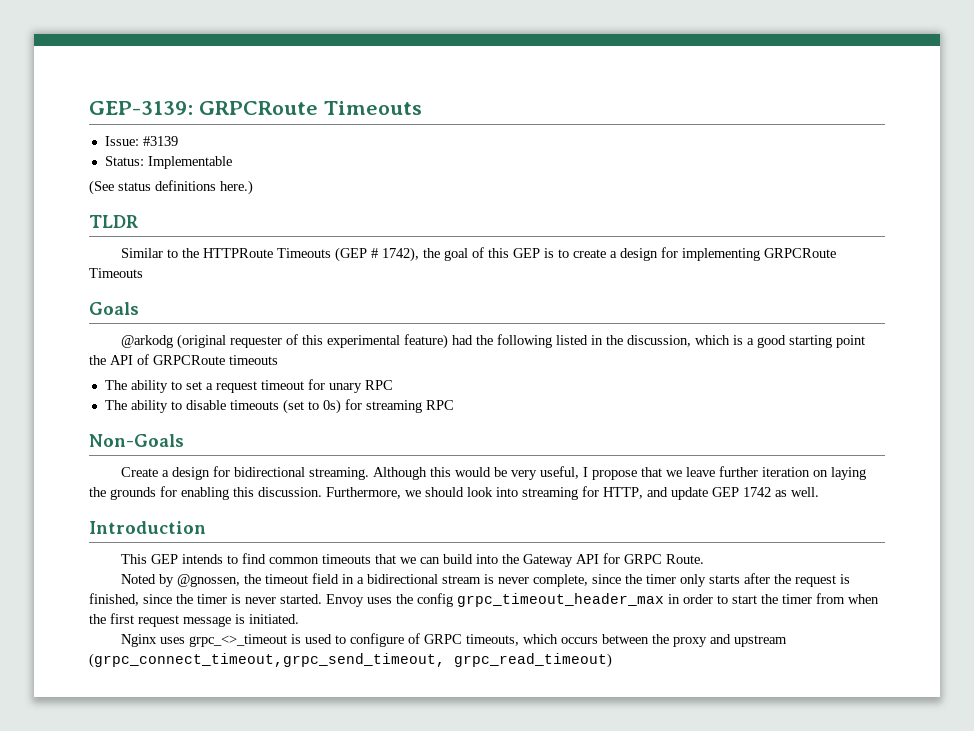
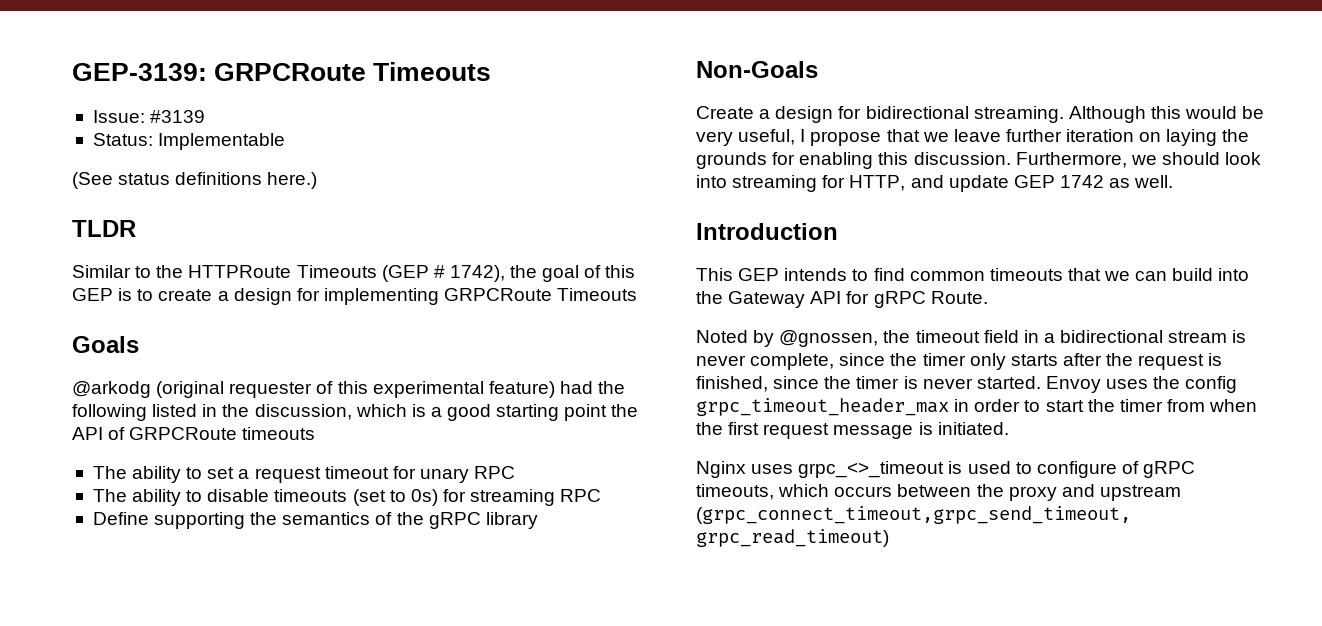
+ Define supporting the semantics of the gRPC library
- This GEP intends to find common timeouts that we can build into the Gateway API for GRPC Route.
+ This GEP intends to find common timeouts that we can build into the Gateway API for gRPC Route.
- Nginx uses grpc_<>_timeout is used to configure of GRPC timeouts, which occurs between the proxy and upstream (grpc_connect_timeout,grpc_send_timeout, grpc_read_timeout)
+ Nginx uses grpc_<>_timeout is used to configure of gRPC timeouts, which occurs between the proxy and upstream (grpc_connect_timeout,grpc_send_timeout, grpc_read_timeout)

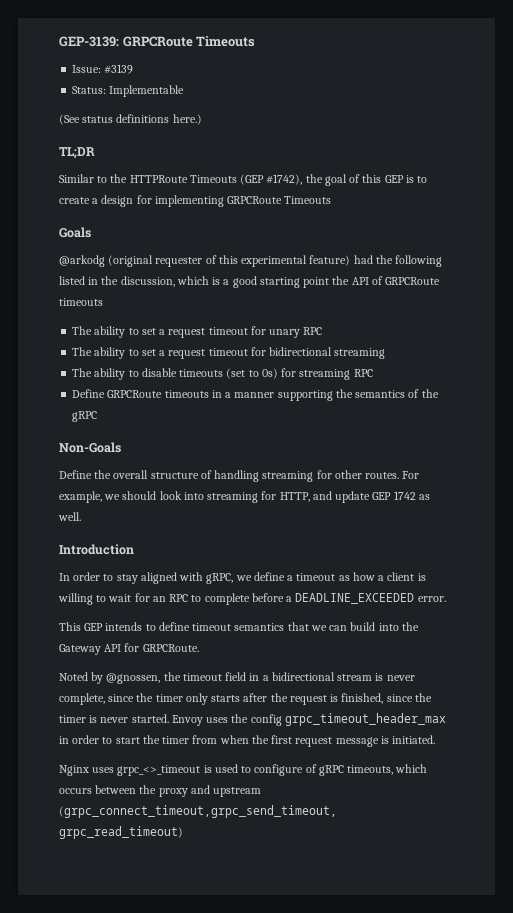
- TLDR
+ TL;DR
- Similar to the HTTPRoute Timeouts (GEP # 1742), the goal of this GEP is to create a design for implementing GRPCRoute Timeouts
+ Similar to the HTTPRoute Timeouts (GEP #1742), the goal of this GEP is to create a design for implementing GRPCRoute Timeouts
+ The ability to set a request timeout for bidirectional streaming
- Define supporting the semantics of the gRPC library
+ Define GRPCRoute timeouts in a manner supporting the semantics of the gRPC
- Create a design for bidirectional streaming. Although this would be very useful, I propose that we leave further iteration on laying the grounds for enabling this discussion. Furthermore, we should look into streaming for HTTP, and update GEP 1742 as well.
+ Define the overall structure of handling streaming for other routes. For example, we should look into streaming for HTTP, and update GEP 1742 as well.
+ In order to stay aligned with gRPC, we define a timeout as how a client is willing to wait for an RPC to complete before a DEADLINE_EXCEEDED error.
- This GEP intends to find common timeouts that we can build into the Gateway API for gRPC Route.
+ This GEP intends to define timeout semantics that we can build into the Gateway API for GRPCRoute.

